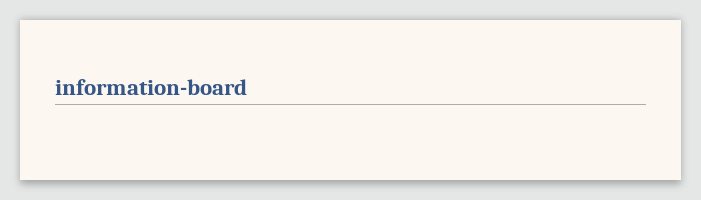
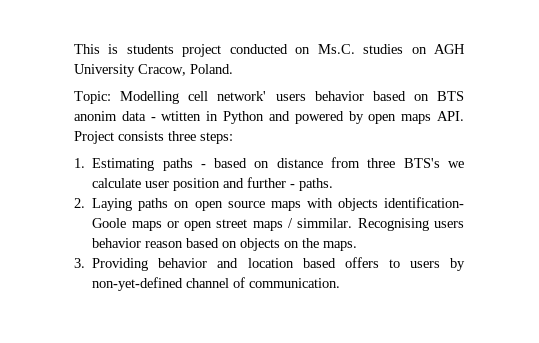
- information-board
+ This is students project conducted on Ms.C. studies on AGH University Cracow, Poland.
+ Topic: Modelling cell network' users behavior based on BTS anonim data - wtitten in Python and powered by open maps API. Project consists three steps:
+ 1. Estimating paths - based on distance from three BTS's we calculate user position and further - paths.
+ 2. Laying paths on open source maps with objects identification- Goole maps or open street maps / simmilar. Recognising users behavior reason based on objects on the maps.
+ 3. Providing behavior and location based offers to users by non-yet-defined channel of communication.

